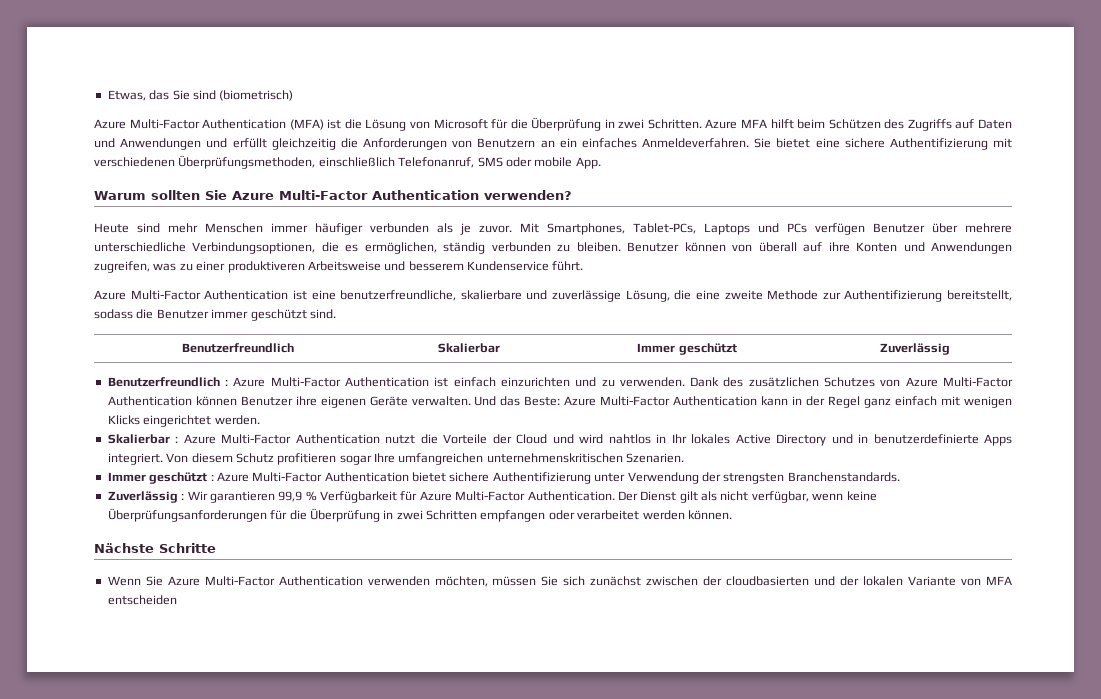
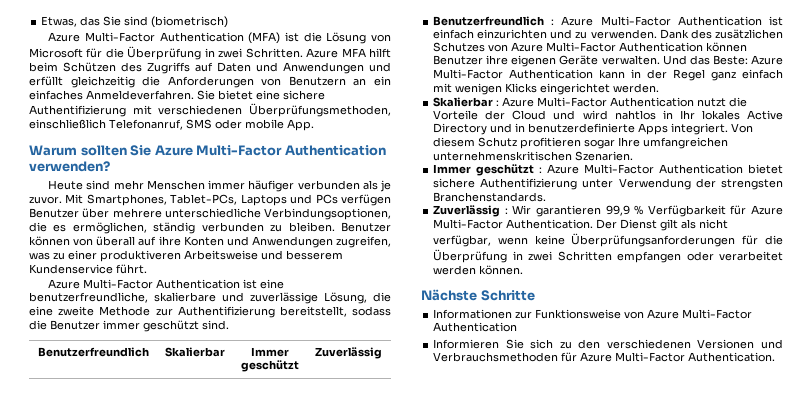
- Wenn Sie Azure Multi-Factor Authentication verwenden möchten, müssen Sie sich zunächst zwischen der cloudbasierten und der lokalen Variante von MFA entscheiden
+ Informationen zur Funktionsweise von Azure Multi-Factor Authentication
+ Informieren Sie sich zu den verschiedenen Versionen und Verbrauchsmethoden für Azure Multi-Factor Authentication.

